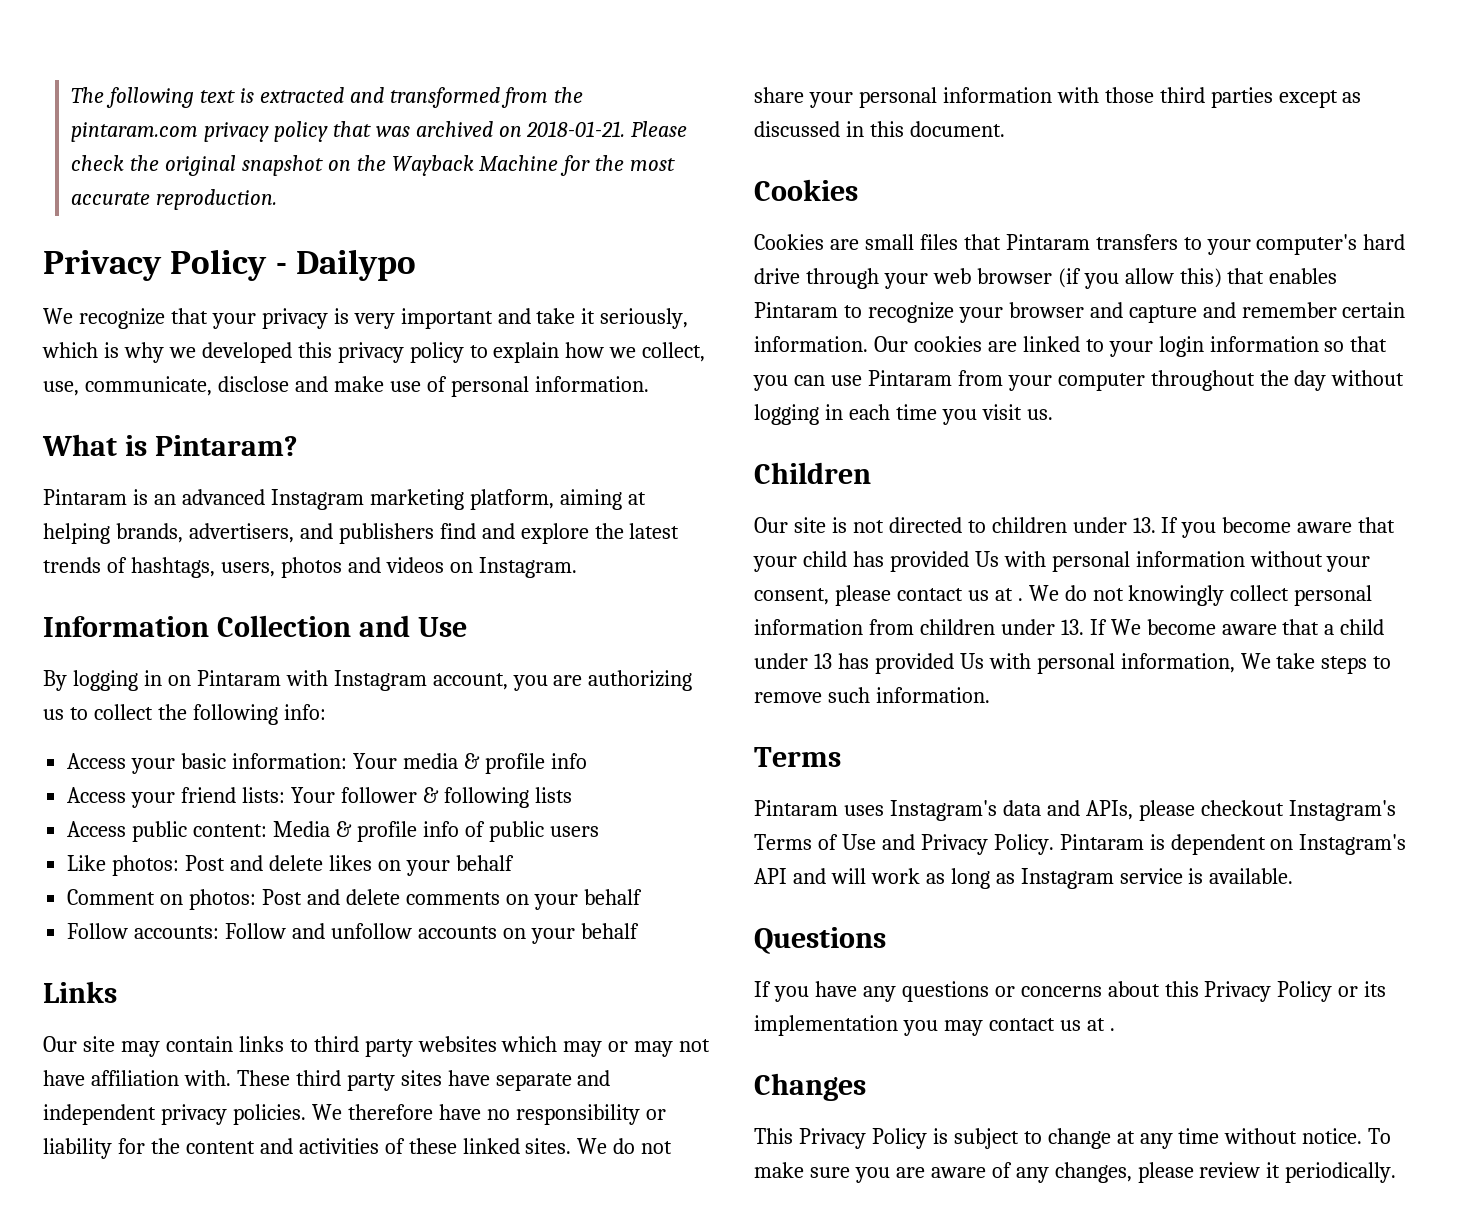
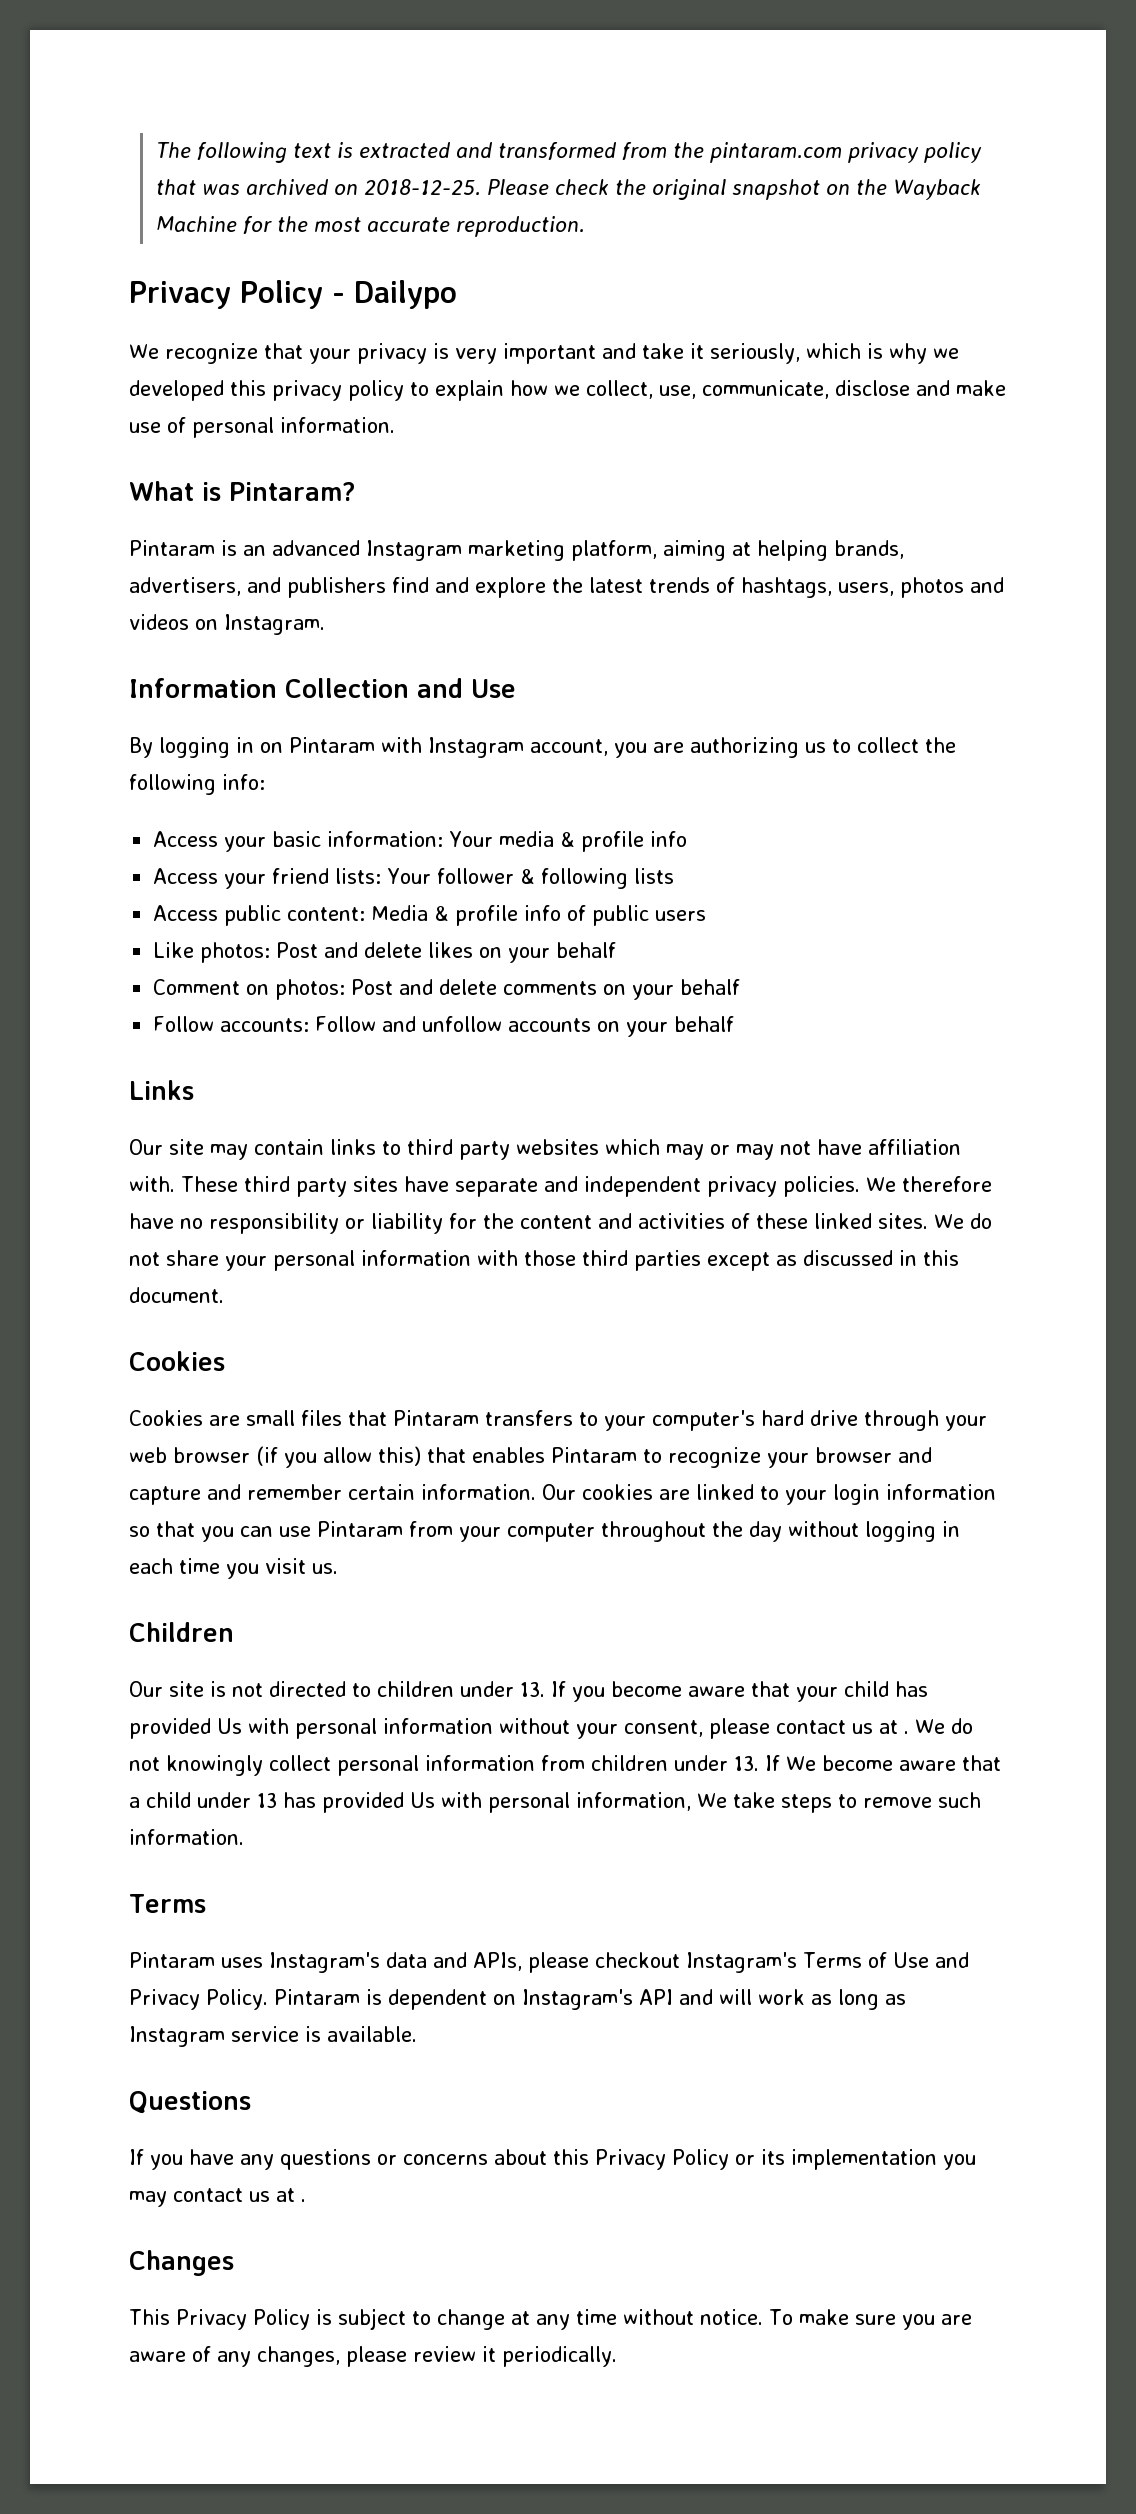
- The following text is extracted and transformed from the pintaram.com privacy policy that was archived on 2018-01-21.
+ The following text is extracted and transformed from the pintaram.com privacy policy that was archived on 2018-12-25.

